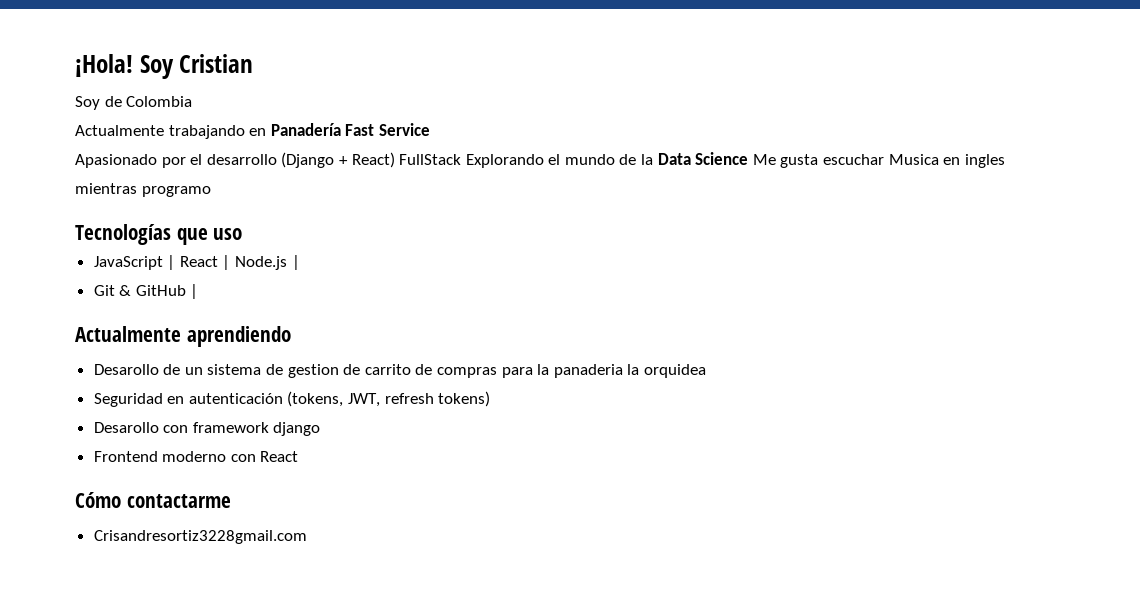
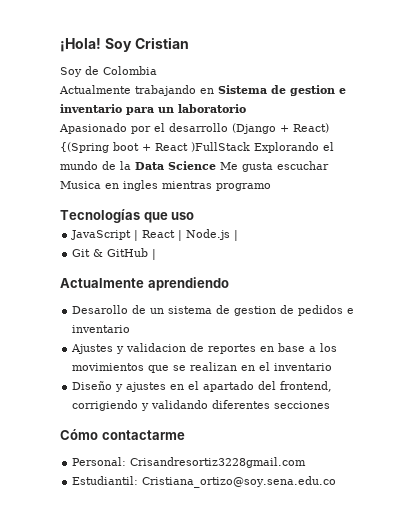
- Actualmente trabajando en Panadería Fast Service
+ Actualmente trabajando en Sistema de gestion e inventario para un laboratorio
- Apasionado por el desarrollo (Django + React) FullStack Explorando el mundo de la Data Science Me gusta escuchar Musica en ingles mientras programo
+ Apasionado por el desarrollo (Django + React) {(Spring boot + React )FullStack Explorando el mundo de la Data Science Me gusta escuchar Musica en ingles mientras programo
- Desarollo de un sistema de gestion de carrito de compras para la panaderia la orquidea
- Seguridad en autenticación (tokens, JWT, refresh tokens)
- Desarollo con framework django
- Frontend moderno con React
+ Desarollo de un sistema de gestion de pedidos e inventario
+ Ajustes y validacion de reportes en base a los movimientos que se realizan en el inventario
+ Diseño y ajustes en el apartado del frontend, corrigiendo y validando diferentes secciones
- Crisandresortiz3228gmail.com
+ Personal: Crisandresortiz3228gmail.com
+ Estudiantil: Cristiana_ortizo@soy.sena.edu.co

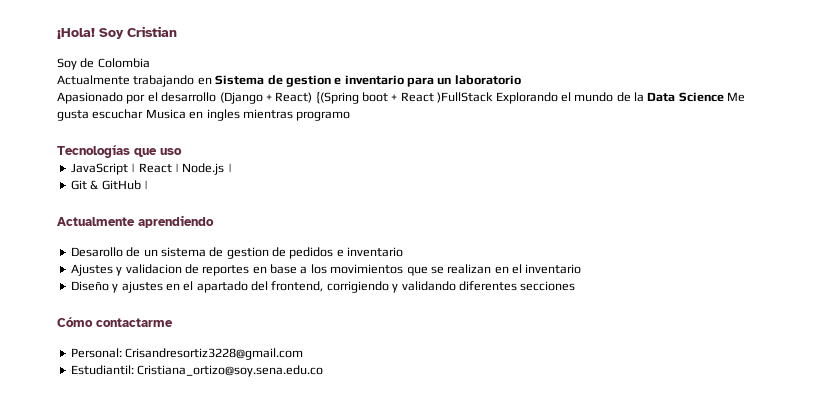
- Personal: Crisandresortiz3228gmail.com
+ Personal: Crisandresortiz3228@gmail.com

